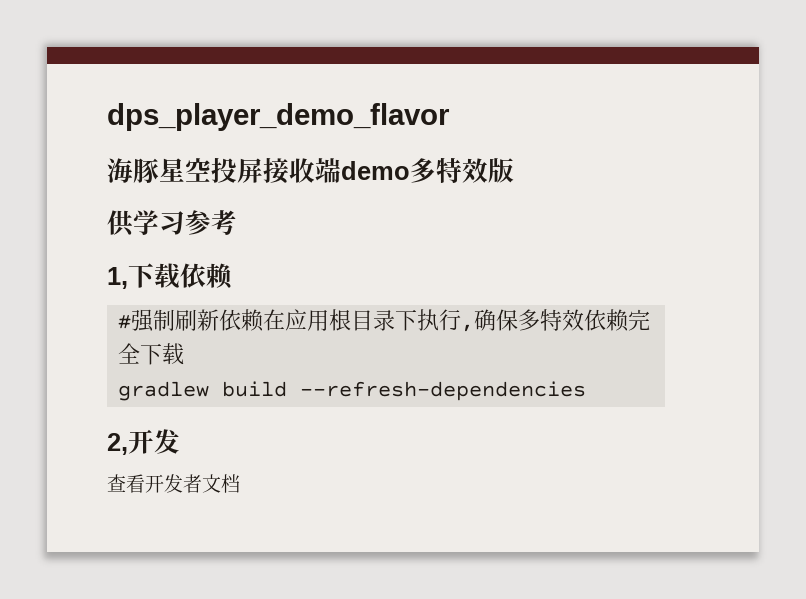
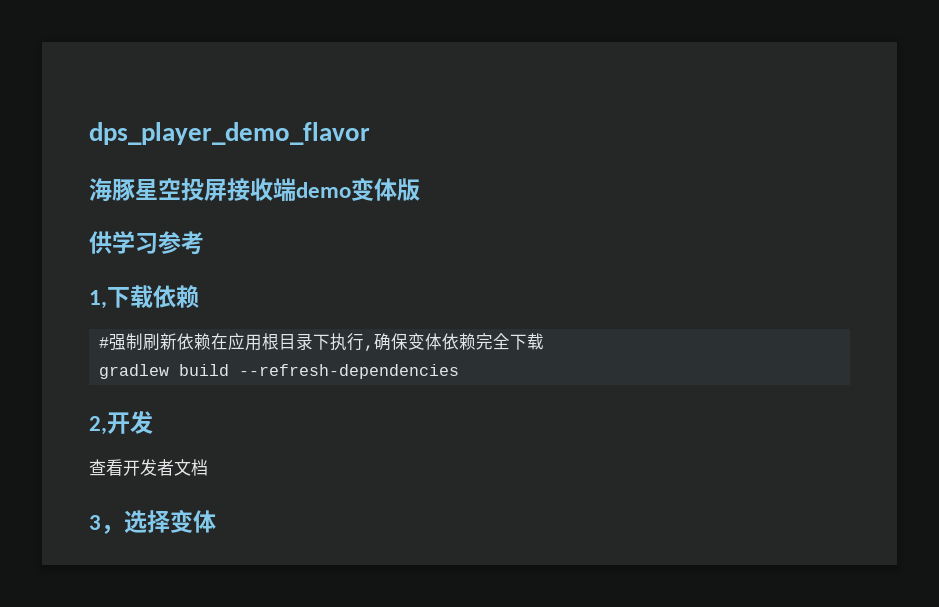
- 海豚星空投屏接收端demo多特效版
+ 海豚星空投屏接收端demo变体版
- #强制刷新依赖在应用根目录下执行,确保多特效依赖完全下载
+ #强制刷新依赖在应用根目录下执行,确保变体依赖完全下载
+ 3，选择变体

